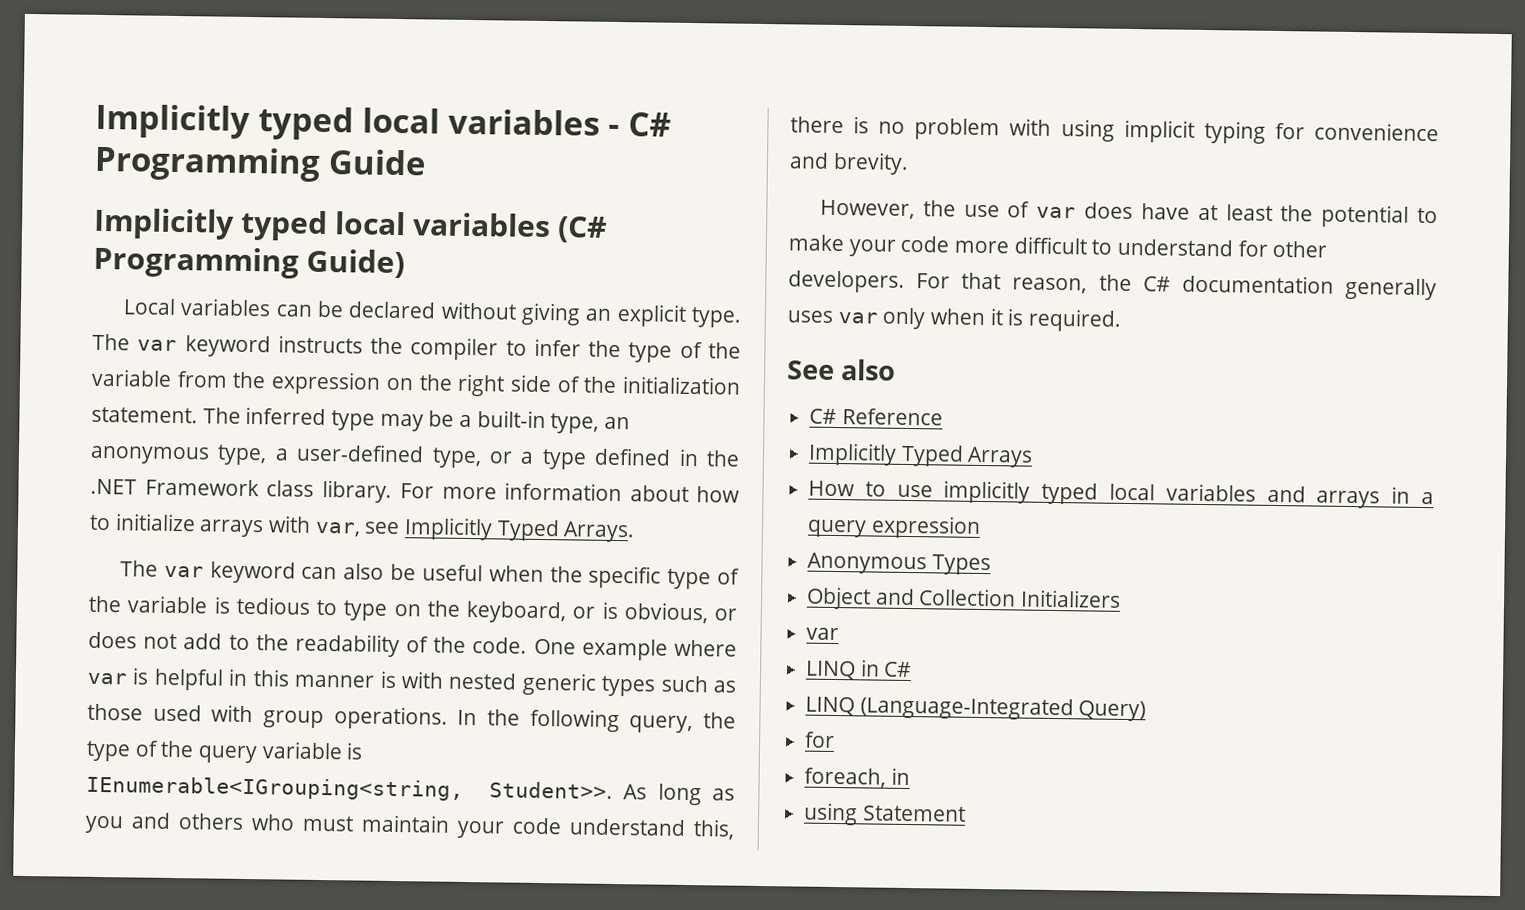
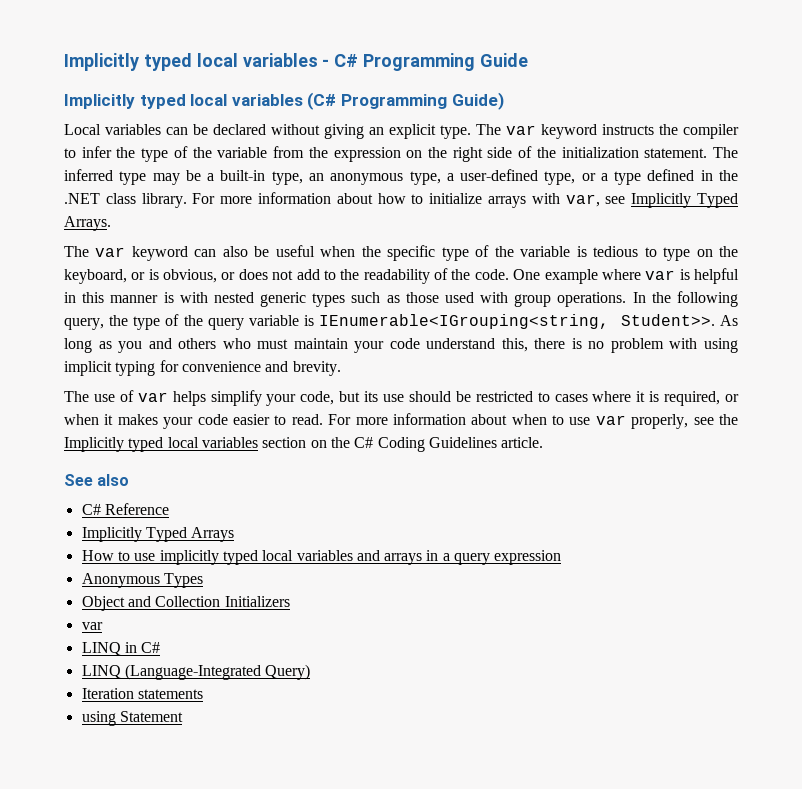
- The inferred type may be a built-in type, an anonymous type, a user-defined type, or a type defined in the .NET Framework class library.
+ The inferred type may be a built-in type, an anonymous type, a user-defined type, or a type defined in the .NET class library.
- However, the use of var does have at least the potential to make your code more difficult to understand for other developers. For that reason, the C# documentation generally uses var only when it is required.
+ The use of var helps simplify your code, but its use should be restricted to cases where it is required, or when it makes your code easier to read. For more information about when to use var properly, see the Implicitly typed local variables section on the C# Coding Guidelines article.
  LINQ (Language-Integrated Query)
- for
- foreach, in
+ Iteration statements

